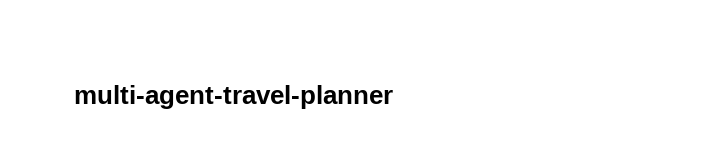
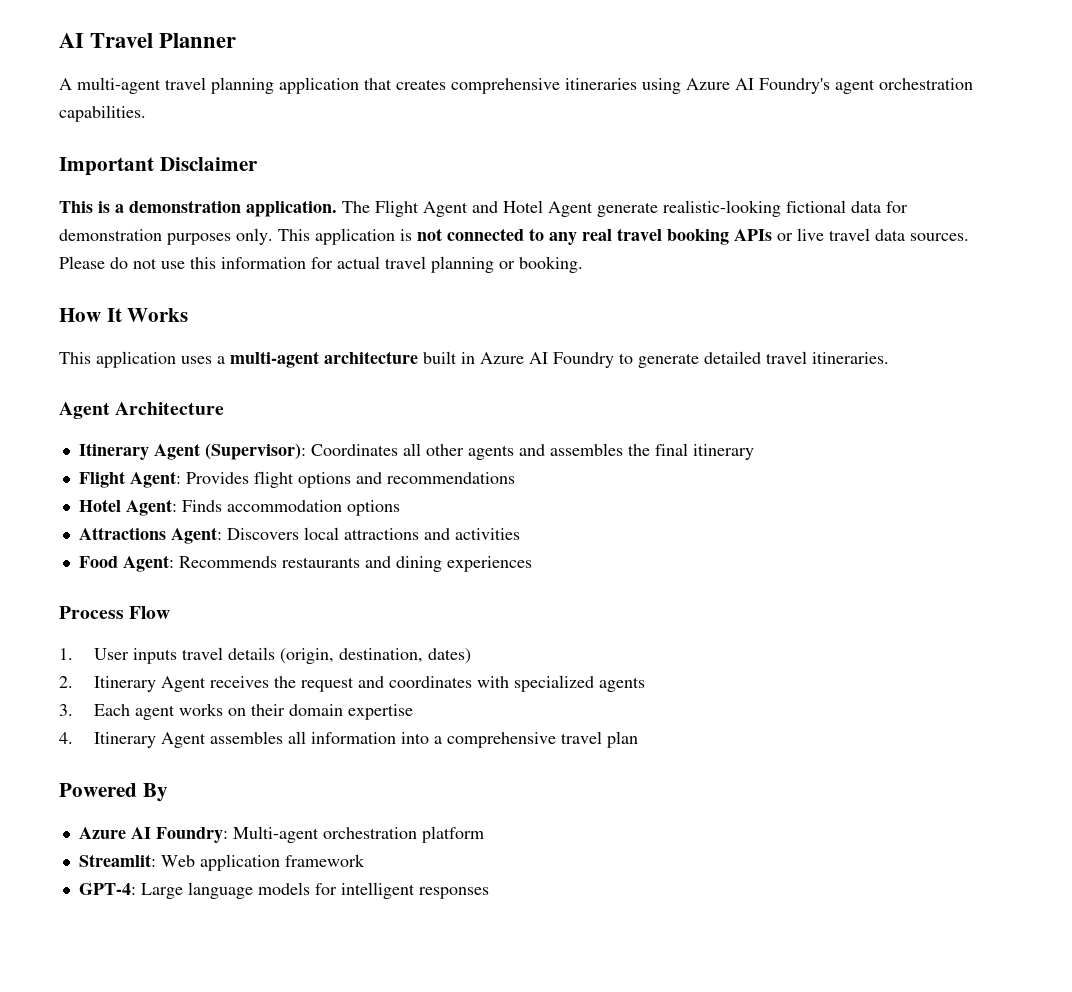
- multi-agent-travel-planner
+ AI Travel Planner
+ A multi-agent travel planning application that creates comprehensive itineraries using Azure AI Foundry's agent orchestration capabilities.
+ Important Disclaimer
+ This is a demonstration application. The Flight Agent and Hotel Agent generate realistic-looking fictional data for demonstration purposes only. This application is not connected to any real travel booking APIs or live travel data sources. Please do not use this information for actual travel planning or booking.
+ How It Works
+ This application uses a multi-agent architecture built in Azure AI Foundry to generate detailed travel itineraries.
+ Agent Architecture
+ Itinerary Agent (Supervisor): Coordinates all other agents and assembles the final itinerary
+ Flight Agent: Provides flight options and recommendations
+ Hotel Agent: Finds accommodation options
+ Attractions Agent: Discovers local attractions and activities
+ Food Agent: Recommends restaurants and dining experiences
+ Process Flow
+ 1. User inputs travel details (origin, destination, dates)
+ 2. Itinerary Agent receives the request and coordinates with specialized agents
+ 3. Each agent works on their domain expertise
+ 4. Itinerary Agent assembles all information into a comprehensive travel plan
+ Powered By
+ Azure AI Foundry: Multi-agent orchestration platform
+ Streamlit: Web application framework
+ GPT-4: Large language models for intelligent responses

